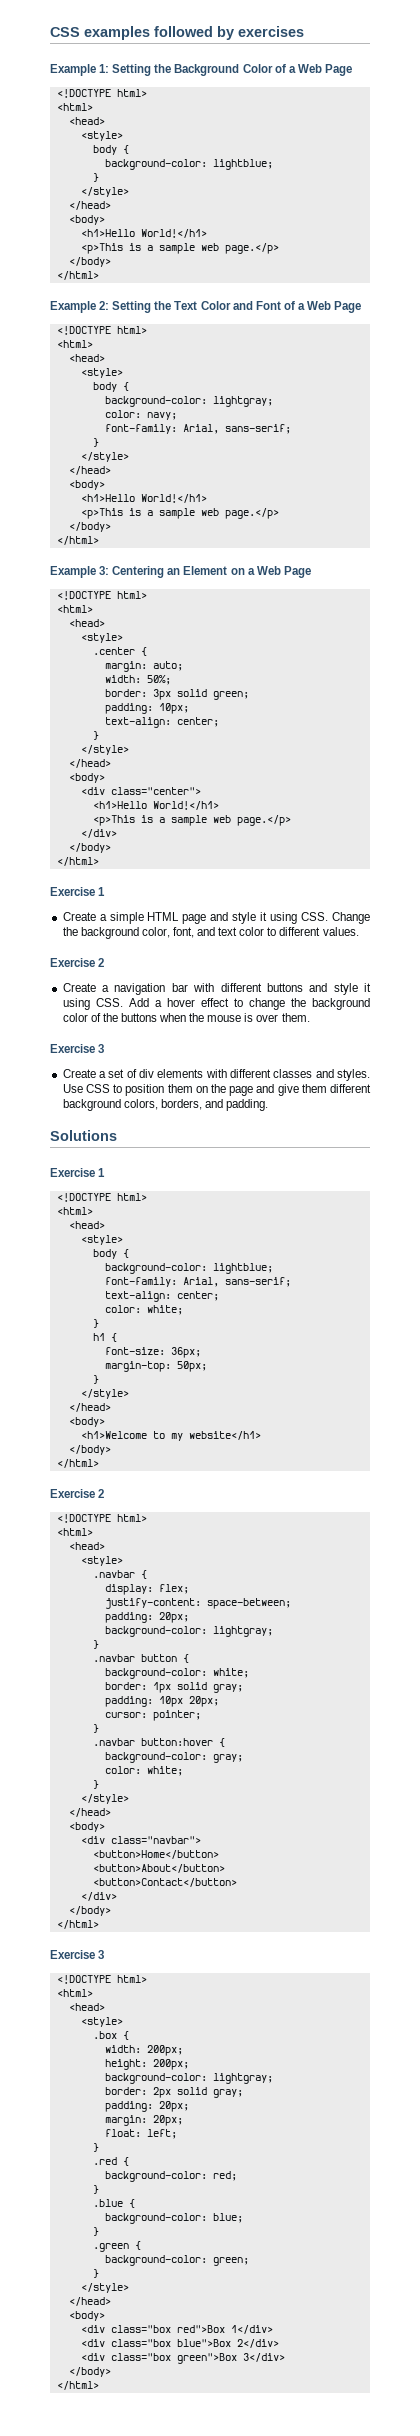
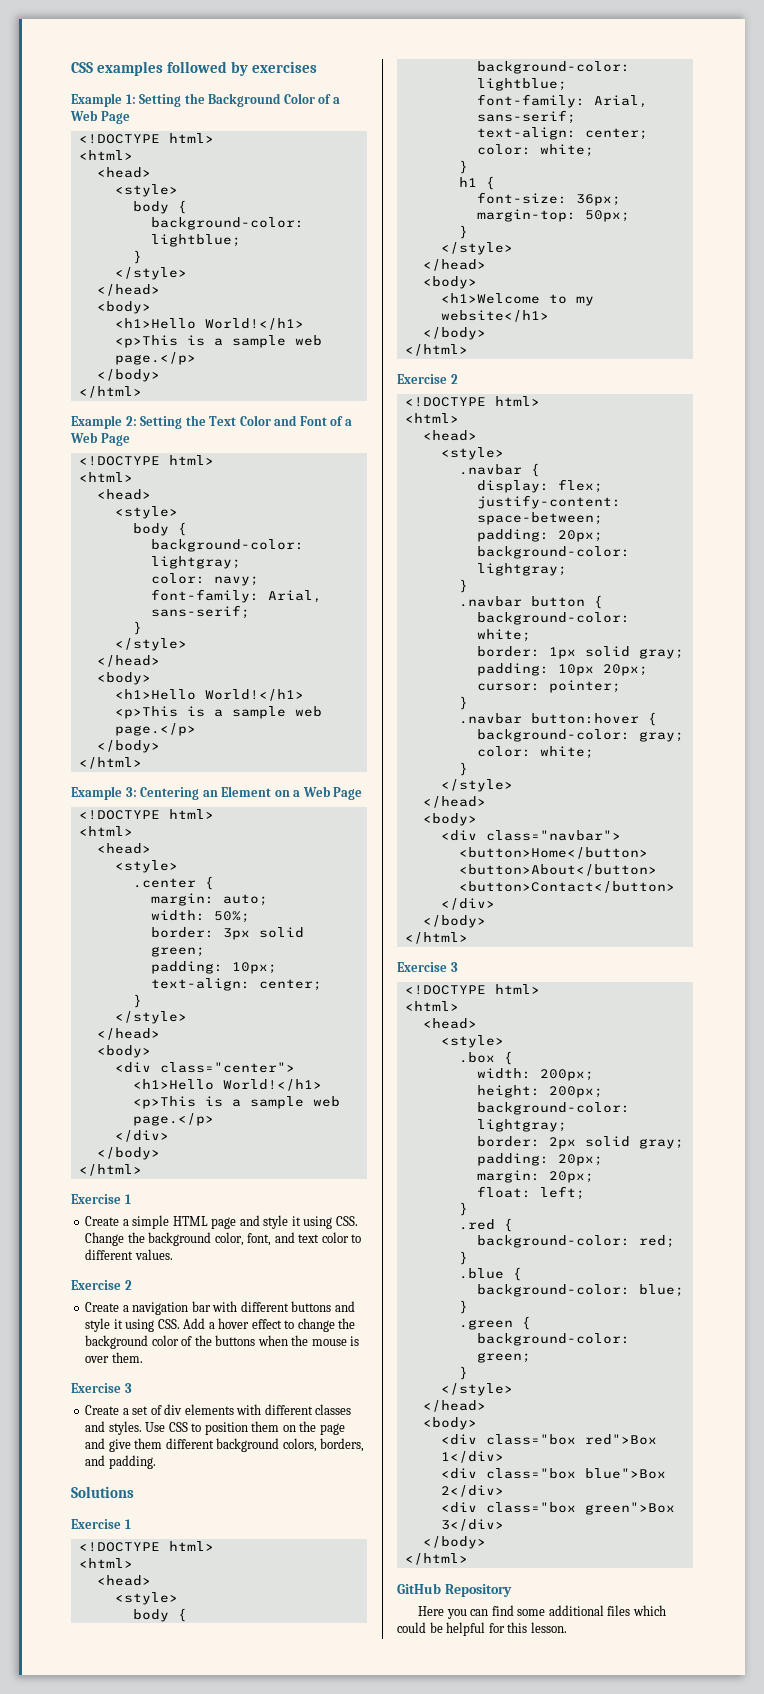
+ GitHub Repository
+ Here you can find some additional files which could be helpful for this lesson.

